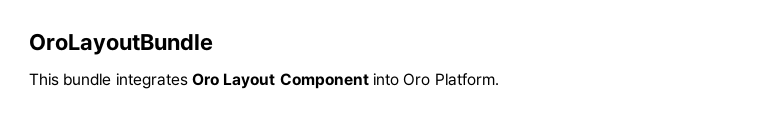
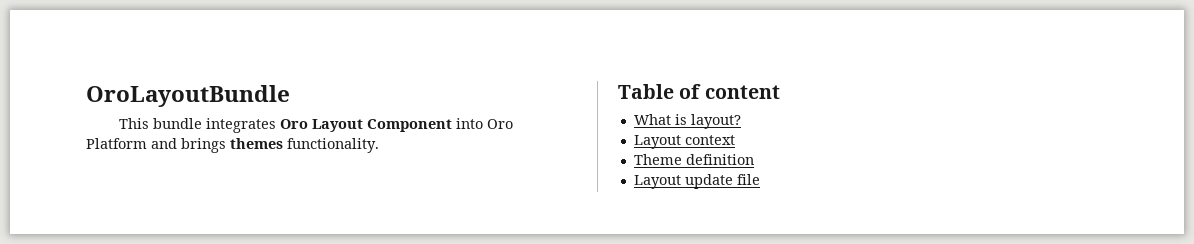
- This bundle integrates Oro Layout Component into Oro Platform.
+ This bundle integrates Oro Layout Component into Oro Platform and brings themes functionality.
+ Table of content
+ What is layout?
+ Layout context
+ Theme definition
+ Layout update file

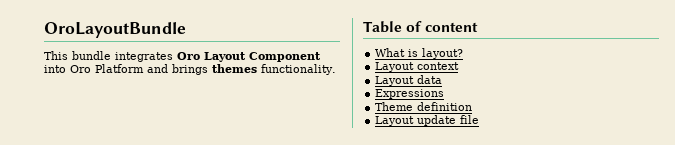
+ Layout data
+ Expressions

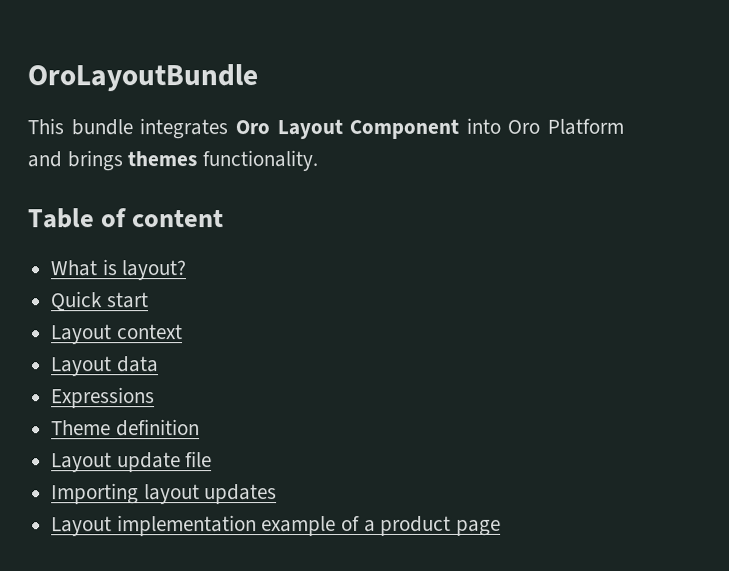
+ Quick start
+ Importing layout updates
+ Layout implementation example of a product page

